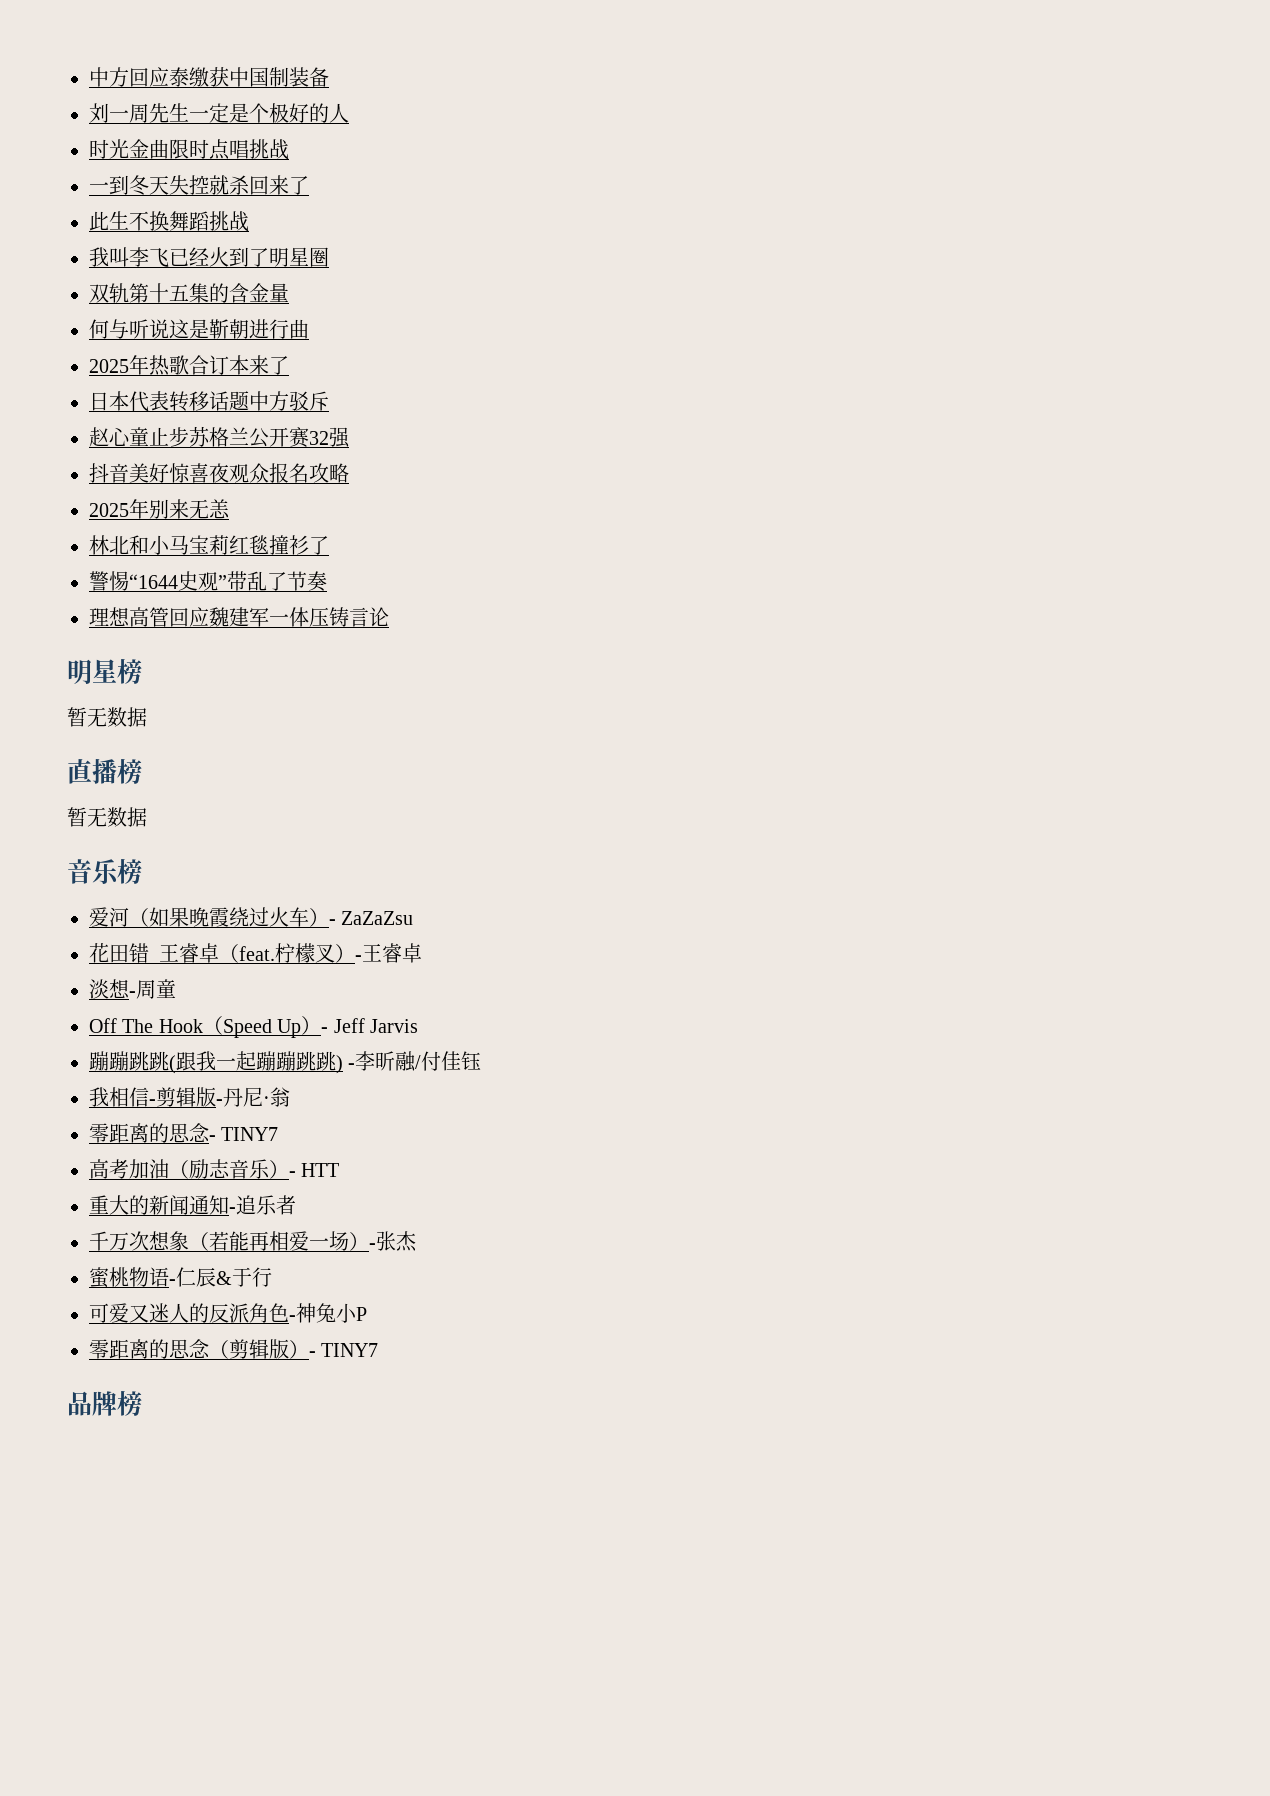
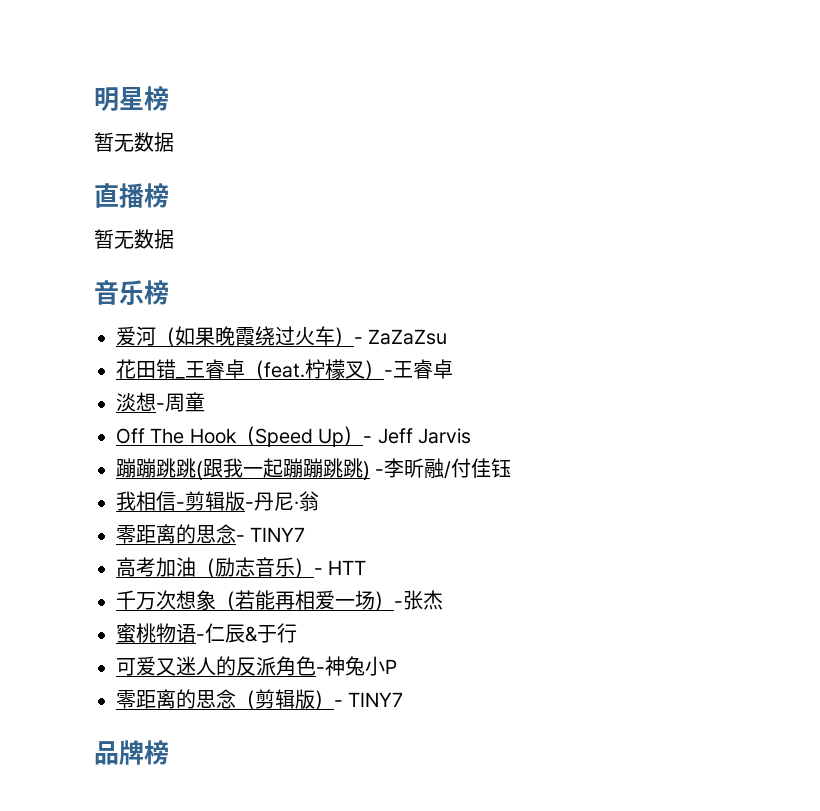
- 中方回应泰缴获中国制装备
- 刘一周先生一定是个极好的人
- 时光金曲限时点唱挑战
- 一到冬天失控就杀回来了
- 此生不换舞蹈挑战
- 我叫李飞已经火到了明星圈
- 双轨第十五集的含金量
- 何与听说这是靳朝进行曲
- 2025年热歌合订本来了
- 日本代表转移话题中方驳斥
- 赵心童止步苏格兰公开赛32强
- 抖音美好惊喜夜观众报名攻略
- 2025年别来无恙
- 林北和小马宝莉红毯撞衫了
- 警惕“1644史观”带乱了节奏
- 理想高管回应魏建军一体压铸言论
- 重大的新闻通知-追乐者

